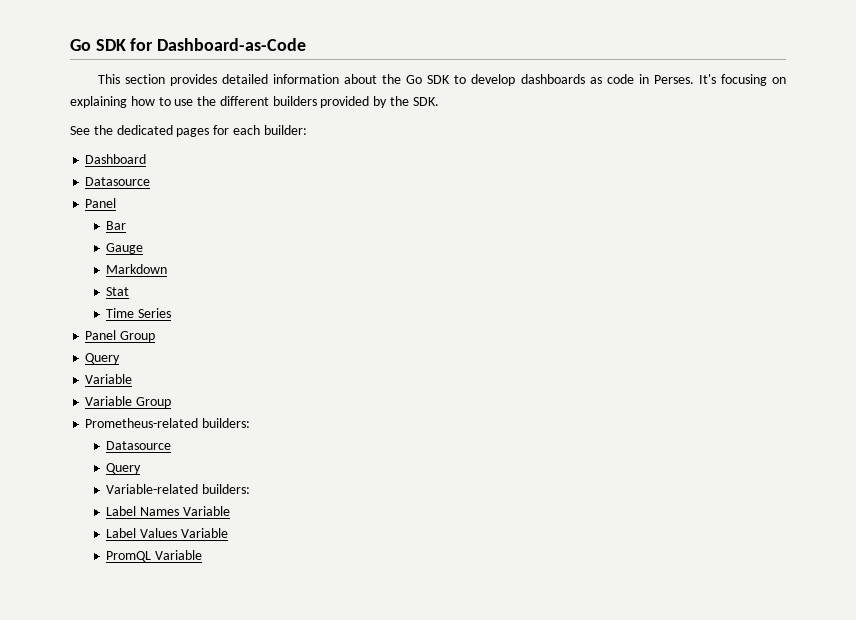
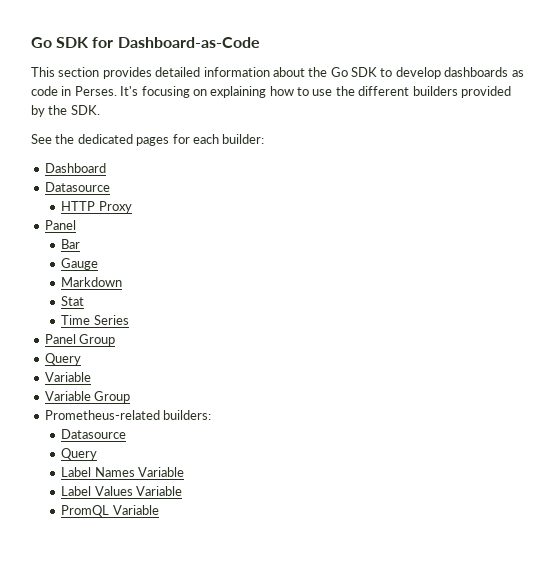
+ HTTP Proxy
- Variable-related builders:

